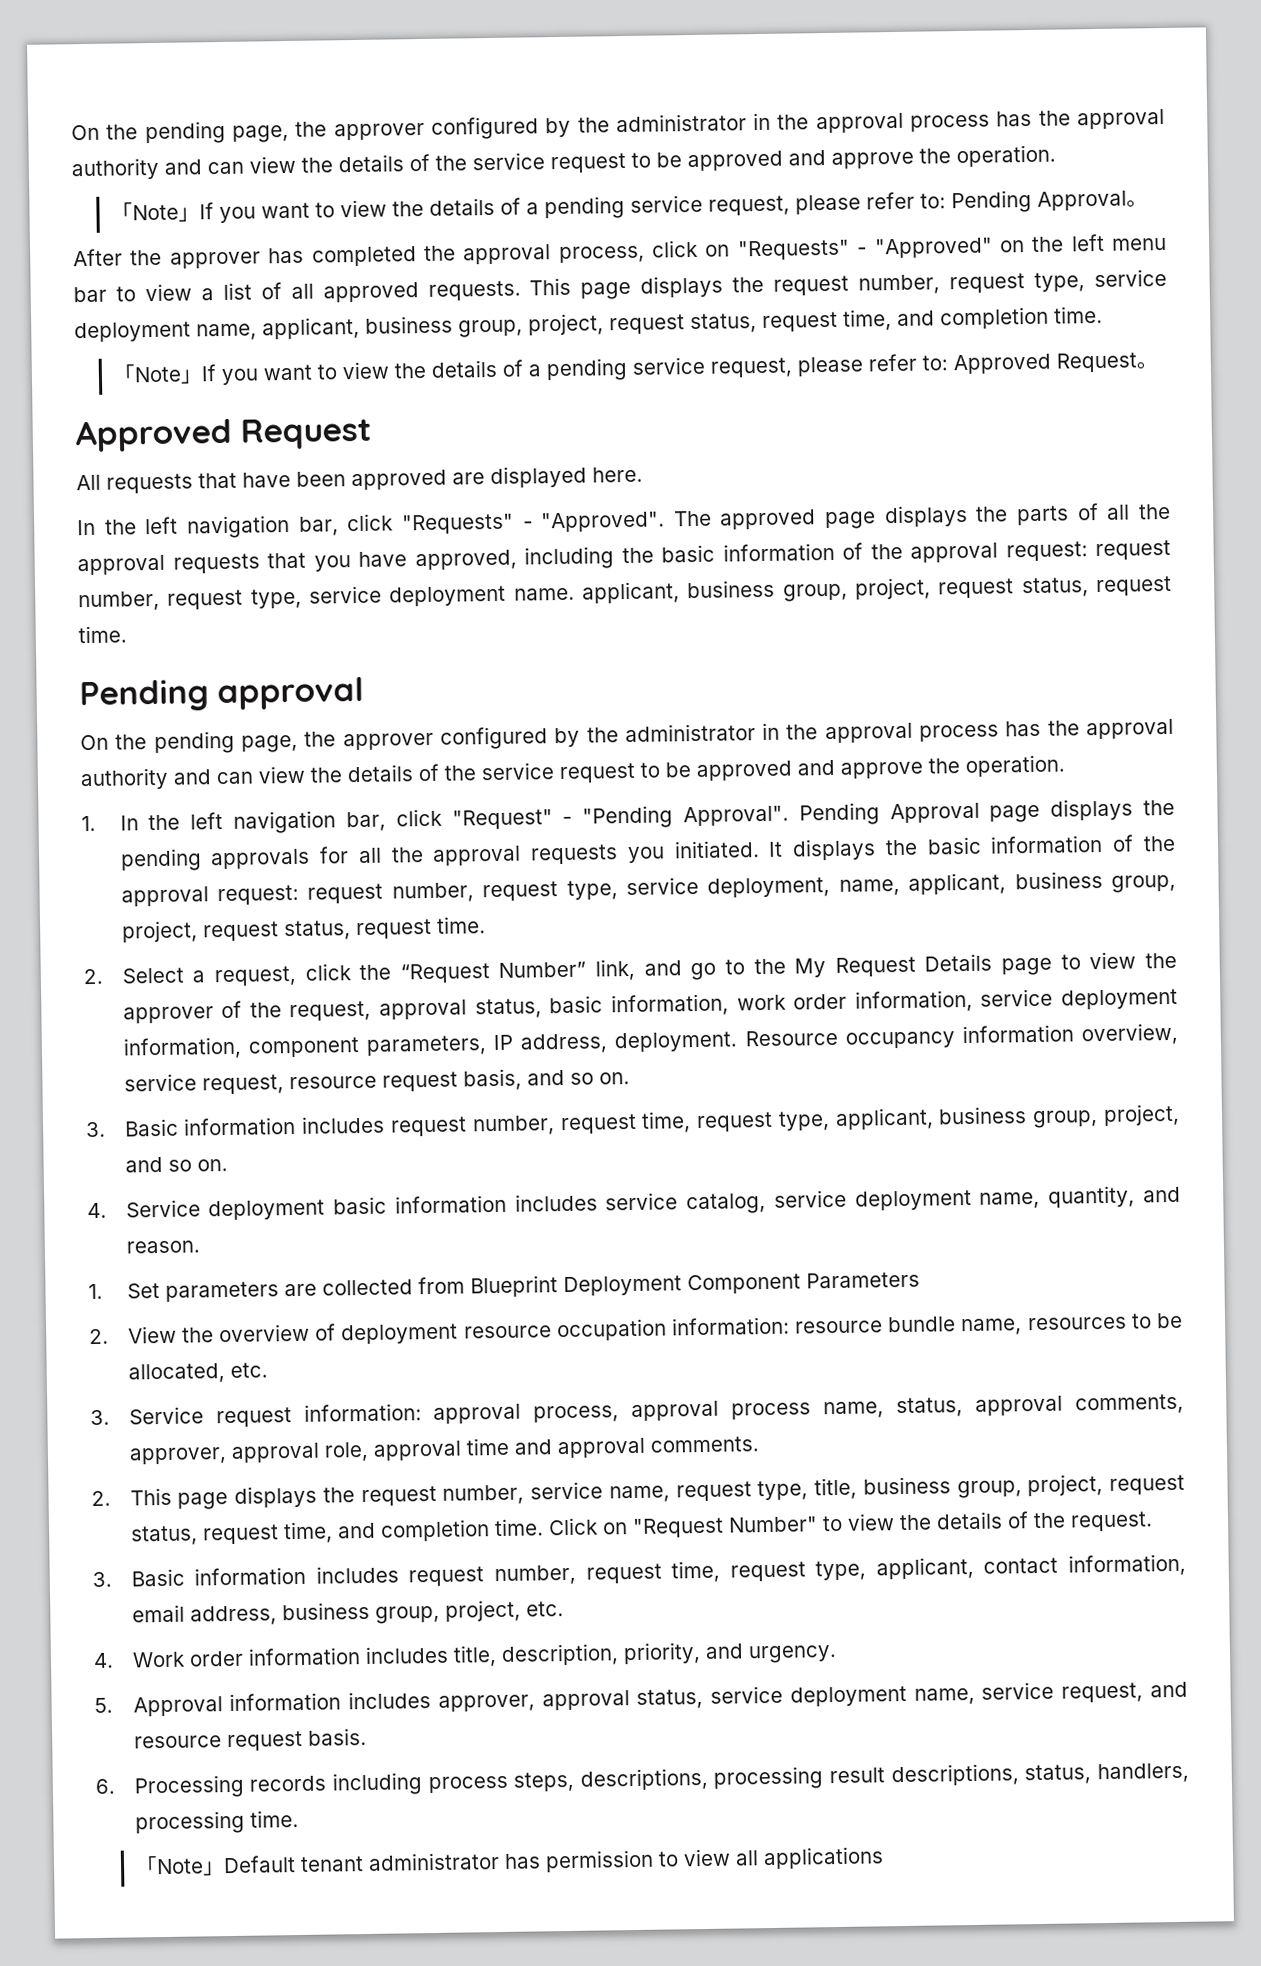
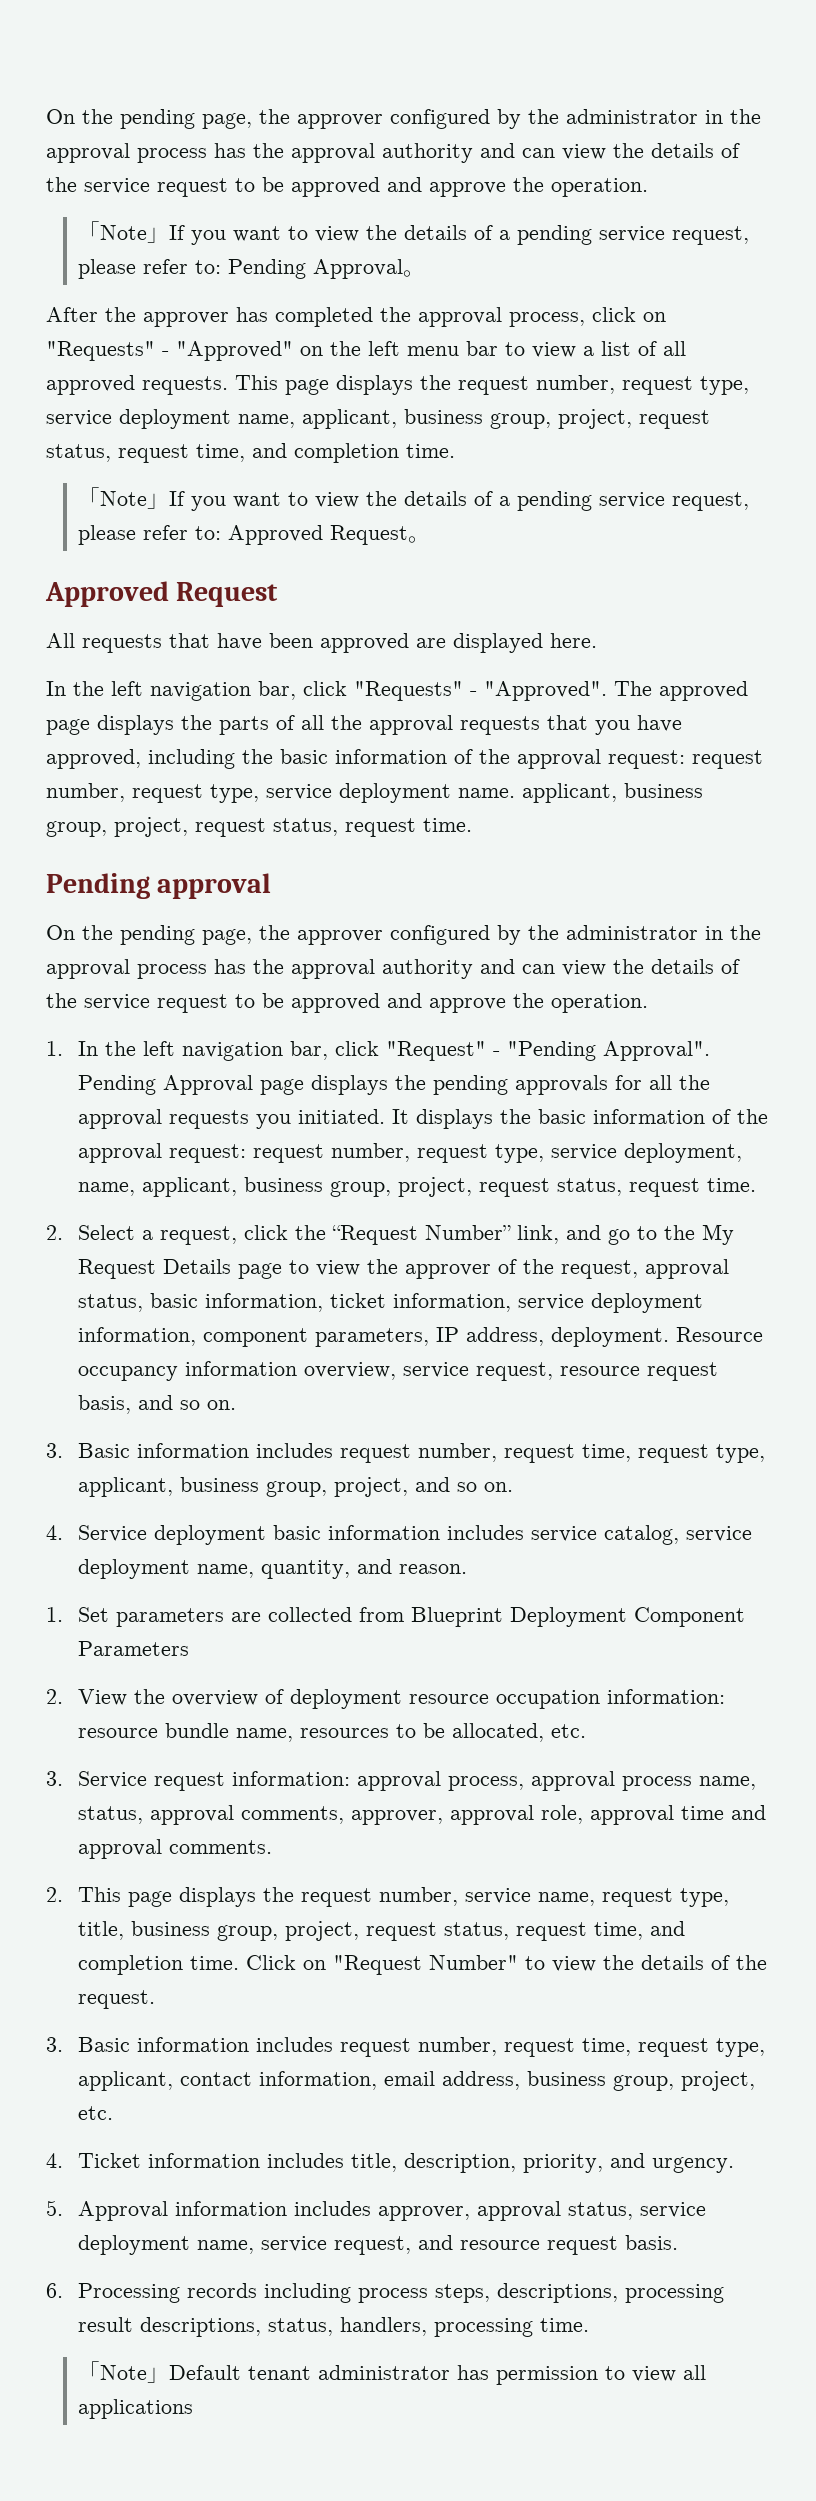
- 2. Select a request, click the “Request Number” link, and go to the My Request Details page to view the approver of the request, approval status, basic information, work order information, service deployment information, component parameters, IP address, deployment.
+ 2. Select a request, click the “Request Number” link, and go to the My Request Details page to view the approver of the request, approval status, basic information, ticket information, service deployment information, component parameters, IP address, deployment.
- 4. Work order information includes title, description, priority, and urgency.
+ 4. Ticket information includes title, description, priority, and urgency.

